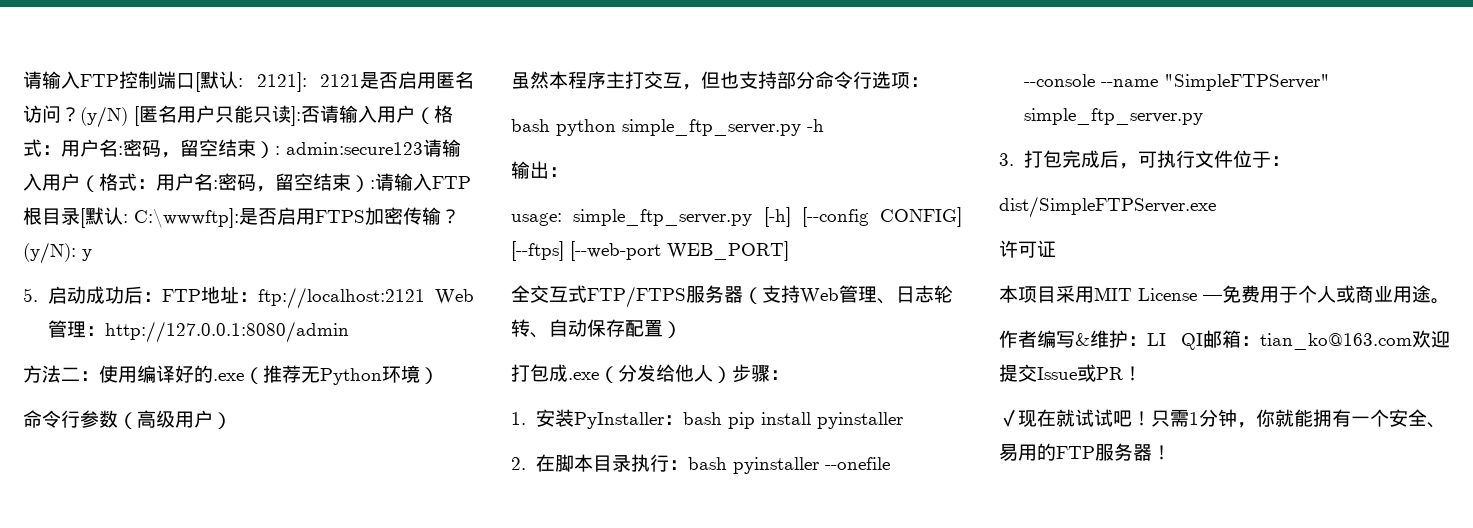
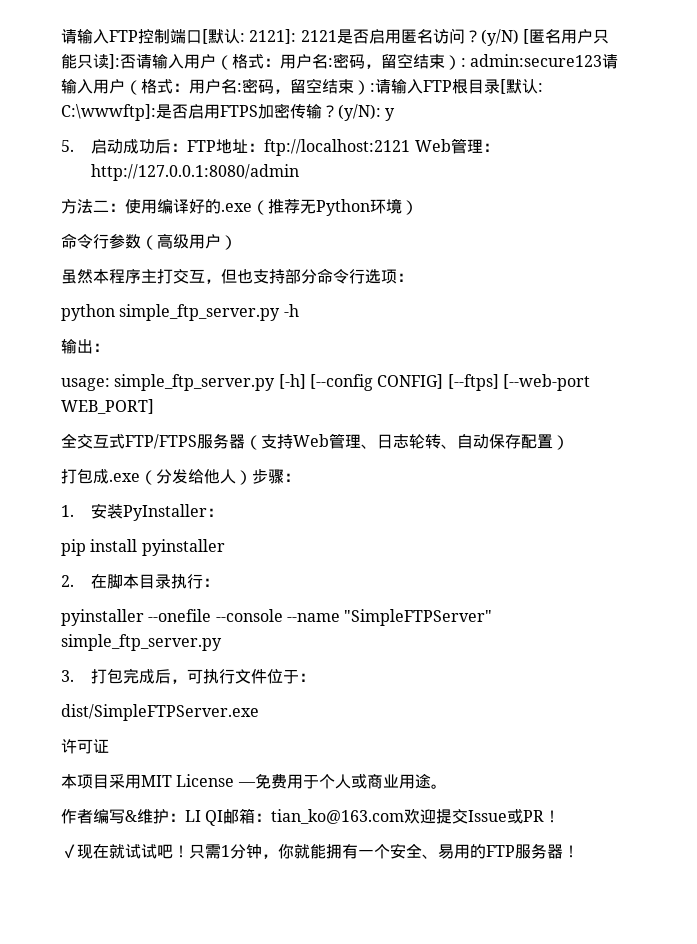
- bash python simple_ftp_server.py -h
+ python simple_ftp_server.py -h
- 1.安装PyInstaller：bash pip install pyinstaller
+ 1.安装PyInstaller：
+ pip install pyinstaller
- 2.在脚本目录执行：bash pyinstaller --onefile --console --name "SimpleFTPServer" simple_ftp_server.py
+ 2.在脚本目录执行：
+ pyinstaller --onefile --console --name "SimpleFTPServer" simple_ftp_server.py

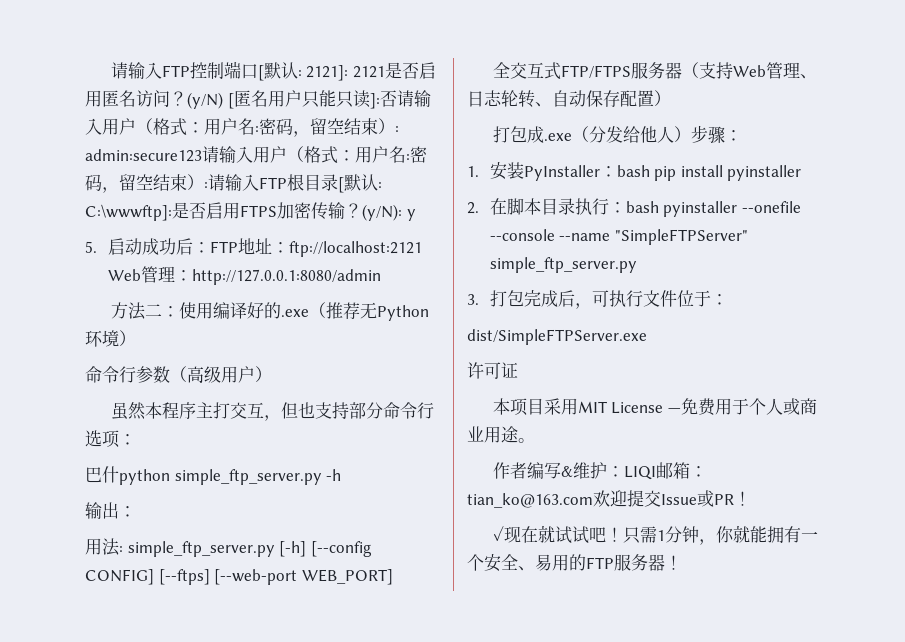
- python simple_ftp_server.py -h
+ 巴什python simple_ftp_server.py -h
- usage: simple_ftp_server.py [-h] [--config CONFIG] [--ftps] [--web-port WEB_PORT]
+ 用法: simple_ftp_server.py [-h] [--config CONFIG] [--ftps] [--web-port WEB_PORT]
- 1.安装PyInstaller：
- pip install pyinstaller
+ 1.安装PyInstaller：bash pip install pyinstaller
- 2.在脚本目录执行：
- pyinstaller --onefile --console --name "SimpleFTPServer" simple_ftp_server.py
+ 2.在脚本目录执行：bash pyinstaller --onefile --console --name "SimpleFTPServer" simple_ftp_server.py
- 作者编写&维护：LI QI邮箱：tian_ko@163.com欢迎提交Issue或PR！
+ 作者编写&维护：LIQI邮箱：tian_ko@163.com欢迎提交Issue或PR！

